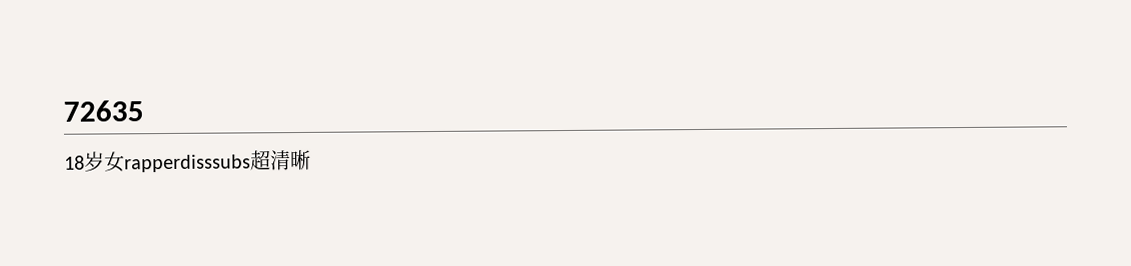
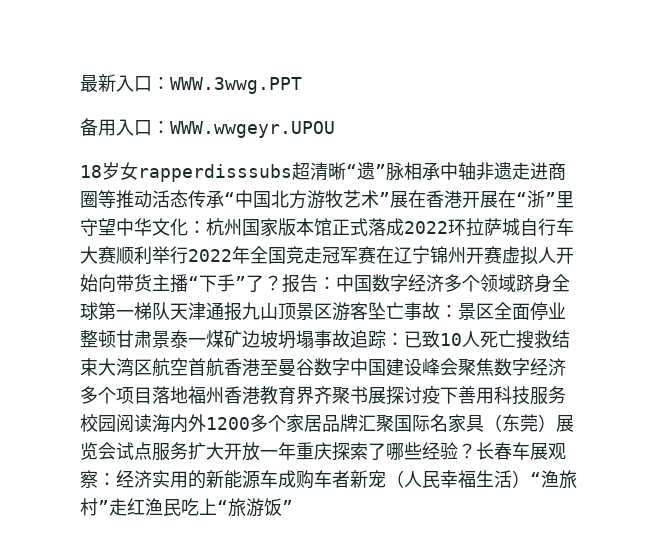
- 72635
+ 最新入口：WWW.3wwg.PPT
+ 备用入口：WWW.wwgeyr.UPOU
- 18岁女rapperdisssubs超清晰
+ 18岁女rapperdisssubs超清晰“遗”脉相承中轴非遗走进商圈等推动活态传承“中国北方游牧艺术”展在香港开展在“浙”里守望中华文化：杭州国家版本馆正式落成2022环拉萨城自行车大赛顺利举行2022年全国竞走冠军赛在辽宁锦州开赛虚拟人开始向带货主播“下手”了？报告：中国数字经济多个领域跻身全球第一梯队天津通报九山顶景区游客坠亡事故：景区全面停业整顿甘肃景泰一煤矿边坡坍塌事故追踪：已致10人死亡搜救结束大湾区航空首航香港至曼谷数字中国建设峰会聚焦数字经济多个项目落地福州香港教育界齐聚书展探讨疫下善用科技服务校园阅读海内外1200多个家居品牌汇聚国际名家具（东莞）展览会试点服务扩大开放一年重庆探索了哪些经验？长春车展观察：经济实用的新能源车成购车者新宠（人民幸福生活）“渔旅村”走红渔民吃上“旅游饭”

